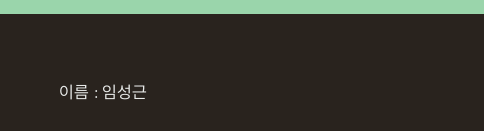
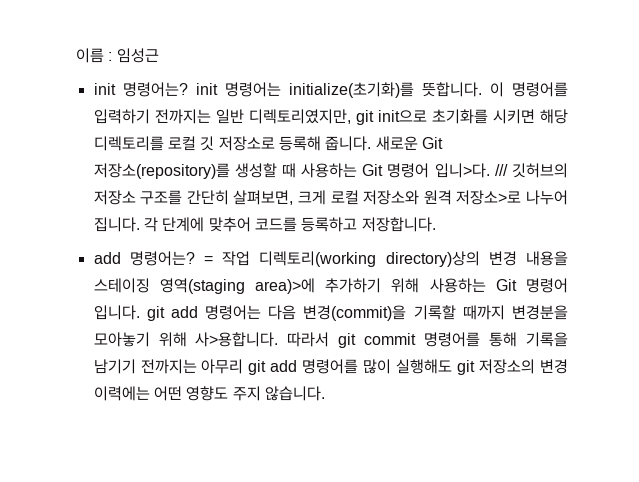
+ init 명령어는? init 명령어는 initialize(초기화)를 뜻합니다. 이 명령어를 입력하기 전까지는 일반 디렉토리였지만, git init으로 초기화를 시키면 해당 디렉토리를 로컬 깃 저장소로 등록해 줍니다. 새로운 Git 저장소(repository)를 생성할 때 사용하는 Git 명령어 입니>다. /// 깃허브의 저장소 구조를 간단히 살펴보면, 크게 로컬 저장소와 원격 저장소>로 나누어 집니다. 각 단계에 맞추어 코드를 등록하고 저장합니다.
+ add 명령어는? = 작업 디렉토리(working directory)상의 변경 내용을 스테이징 영역(staging area)>에 추가하기 위해 사용하는 Git 명령어 입니다. git add 명령어는 다음 변경(commit)을 기록할 때까지 변경분을 모아놓기 위해 사>용합니다. 따라서 git commit 명령어를 통해 기록을 남기기 전까지는 아무리 git add 명령어를 많이 실행해도 git 저장소의 변경 이력에는 어떤 영향도 주지 않습니다.

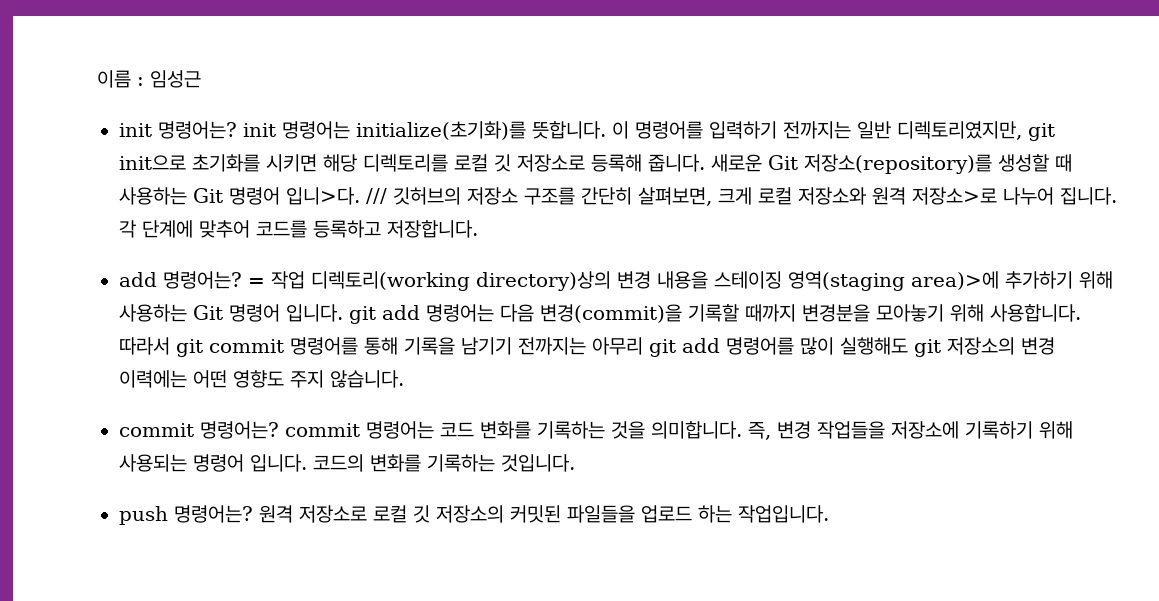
- = 작업 디렉토리(working directory)상의 변경 내용을 스테이징 영역(staging area)>에 추가하기 위해 사용하는 Git 명령어 입니다. git add 명령어는 다음 변경(commit)을 기록할 때까지 변경분을 모아놓기 위해 사>용합니다.
+ = 작업 디렉토리(working directory)상의 변경 내용을 스테이징 영역(staging area)>에 추가하기 위해 사용하는 Git 명령어 입니다. git add 명령어는 다음 변경(commit)을 기록할 때까지 변경분을 모아놓기 위해 사용합니다.
+ commit 명령어는? commit 명령어는 코드 변화를 기록하는 것을 의미합니다. 즉, 변경 작업들을 저장소에 기록하기 위해 사용되는 명령어 입니다. 코드의 변화를 기록하는 것입니다.
+ push 명령어는? 원격 저장소로 로컬 깃 저장소의 커밋된 파일들을 업로드 하는 작업입니다.

